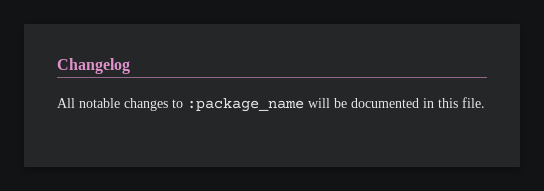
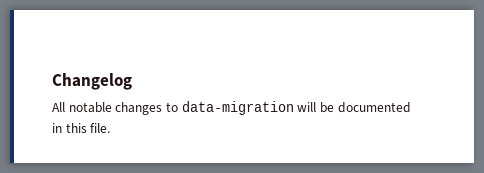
- All notable changes to :package_name will be documented in this file.
+ All notable changes to data-migration will be documented in this file.

